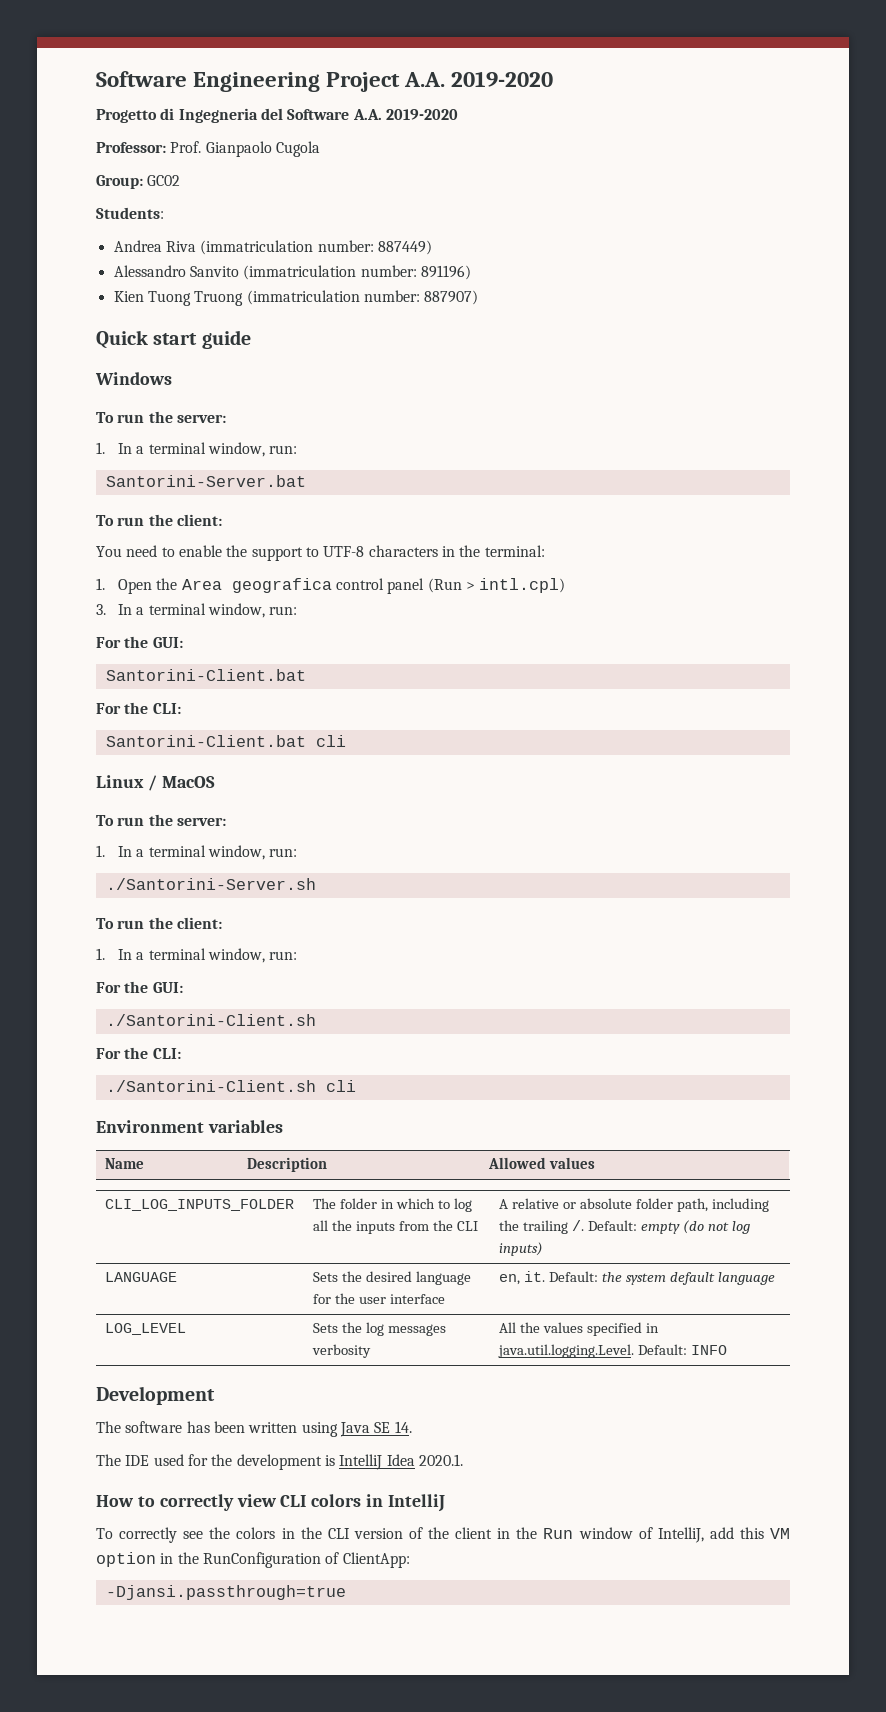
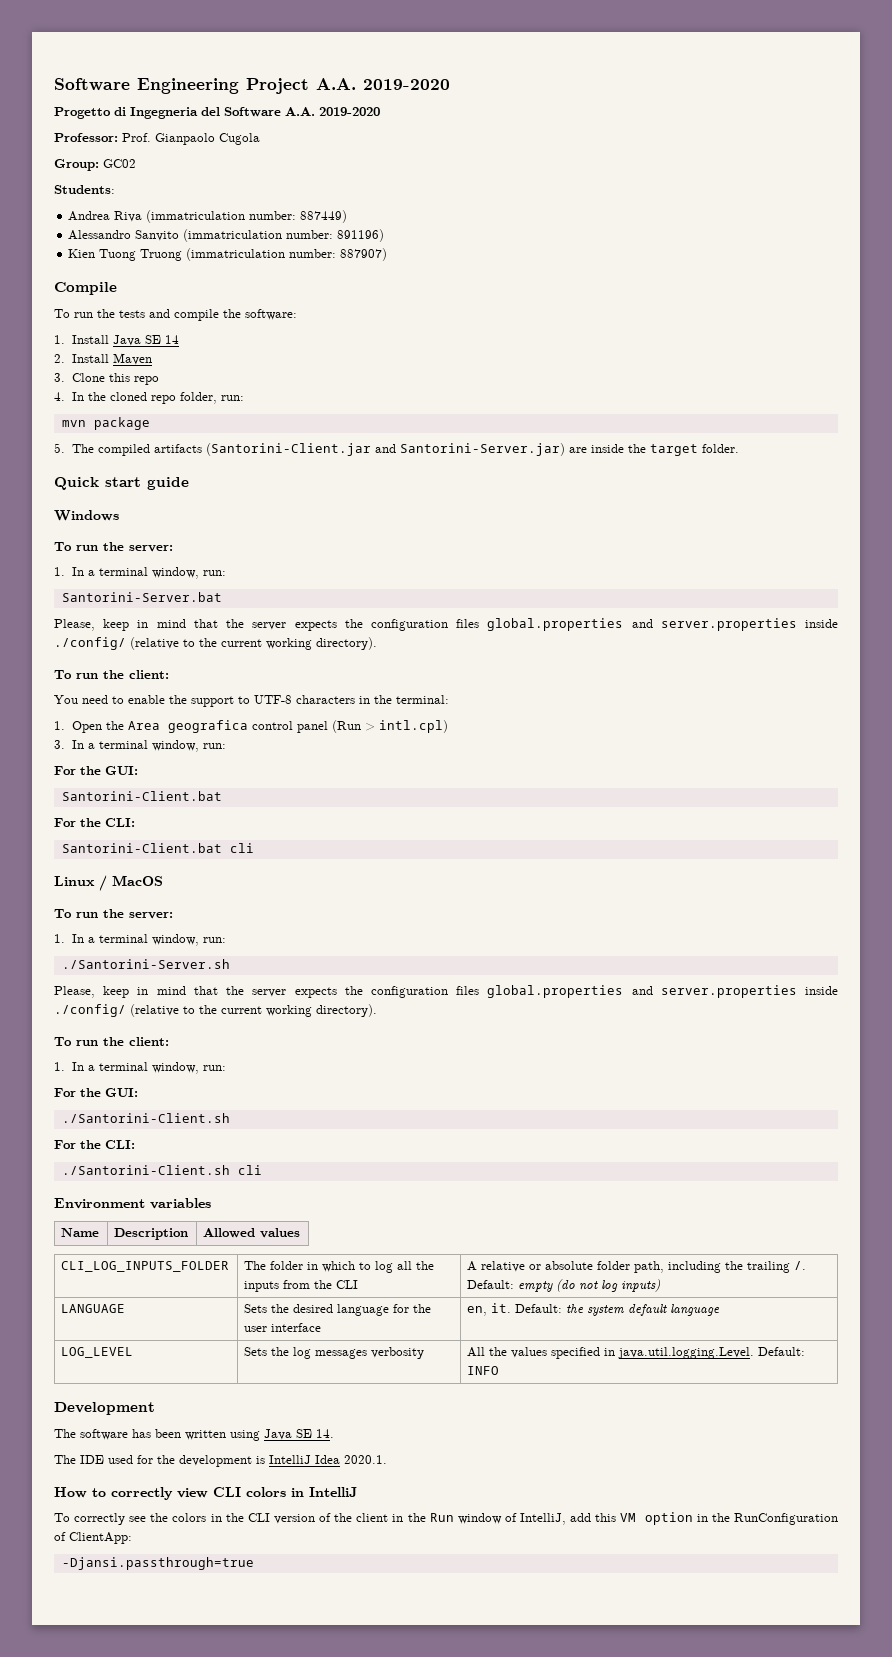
+ Compile
+ To run the tests and compile the software:
+ 1. Install Java SE 14
+ 2. Install Maven
+ 3. Clone this repo
+ 4. In the cloned repo folder, run:
+ mvn package
+ 5. The compiled artifacts (Santorini-Client.jar and Santorini-Server.jar) are inside the target folder.
  Santorini-Server.bat
+ Please, keep in mind that the server expects the configuration files global.properties and server.properties inside ./config/ (relative to the current working directory).
  ./Santorini-Server.sh
+ Please, keep in mind that the server expects the configuration files global.properties and server.properties inside ./config/ (relative to the current working directory).

